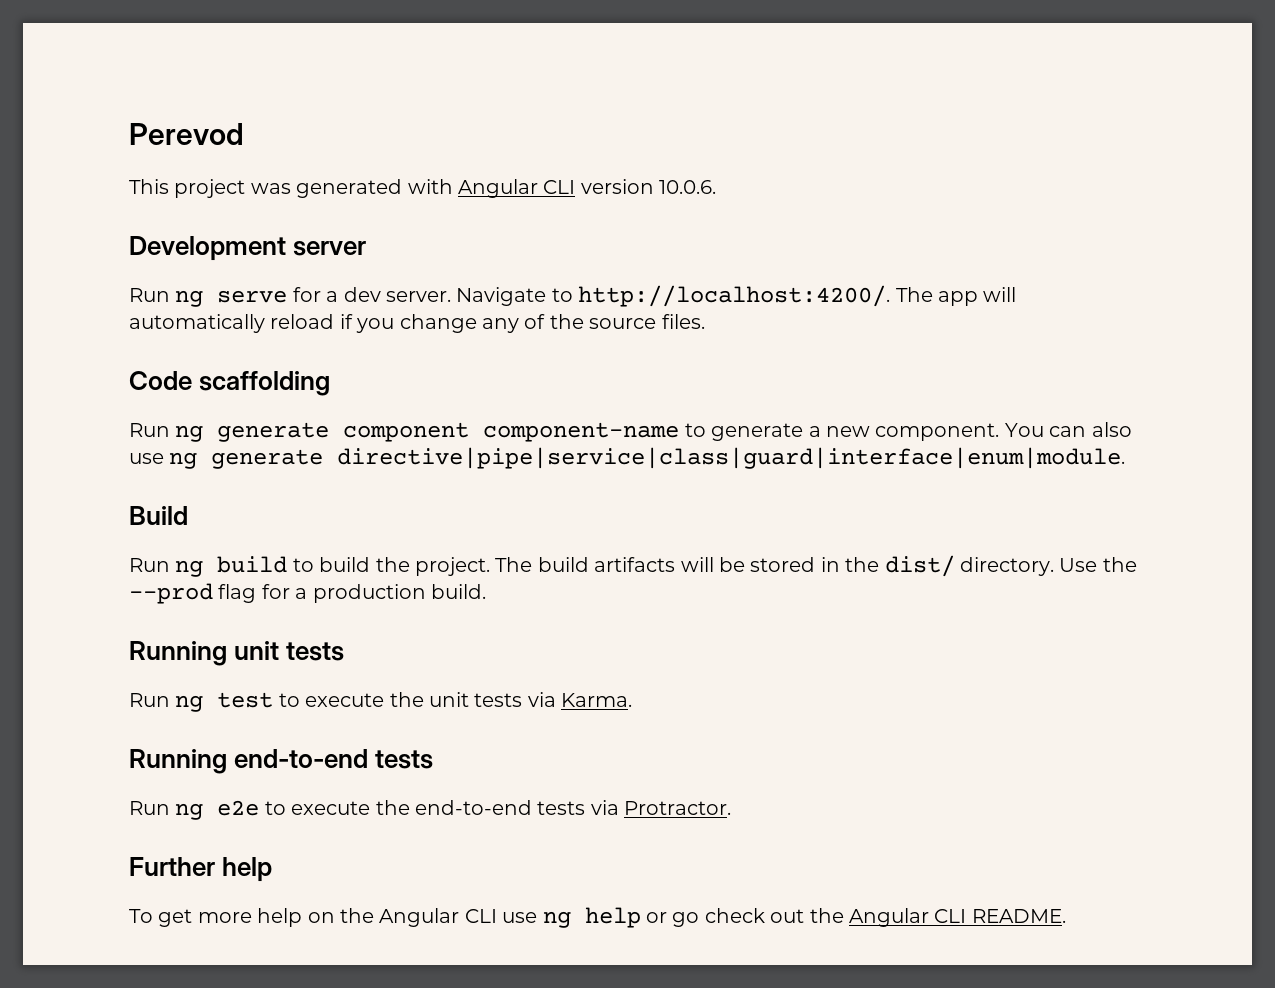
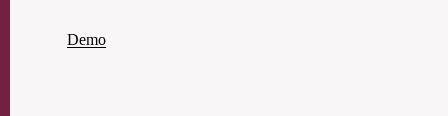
- Perevod
- This project was generated with Angular CLI version 10.0.6.
- Development server
- Run ng serve for a dev server. Navigate to http://localhost:4200/. The app will automatically reload if you change any of the source files.
- Code scaffolding
- Run ng generate component component-name to generate a new component. You can also use ng generate directive|pipe|service|class|guard|interface|enum|module.
- Build
- Run ng build to build the project. The build artifacts will be stored in the dist/ directory. Use the --prod flag for a production build.
- Running unit tests
- Run ng test to execute the unit tests via Karma.
- Running end-to-end tests
- Run ng e2e to execute the end-to-end tests via Protractor.
- Further help
- To get more help on the Angular CLI use ng help or go check out the Angular CLI README.
+ Demo

